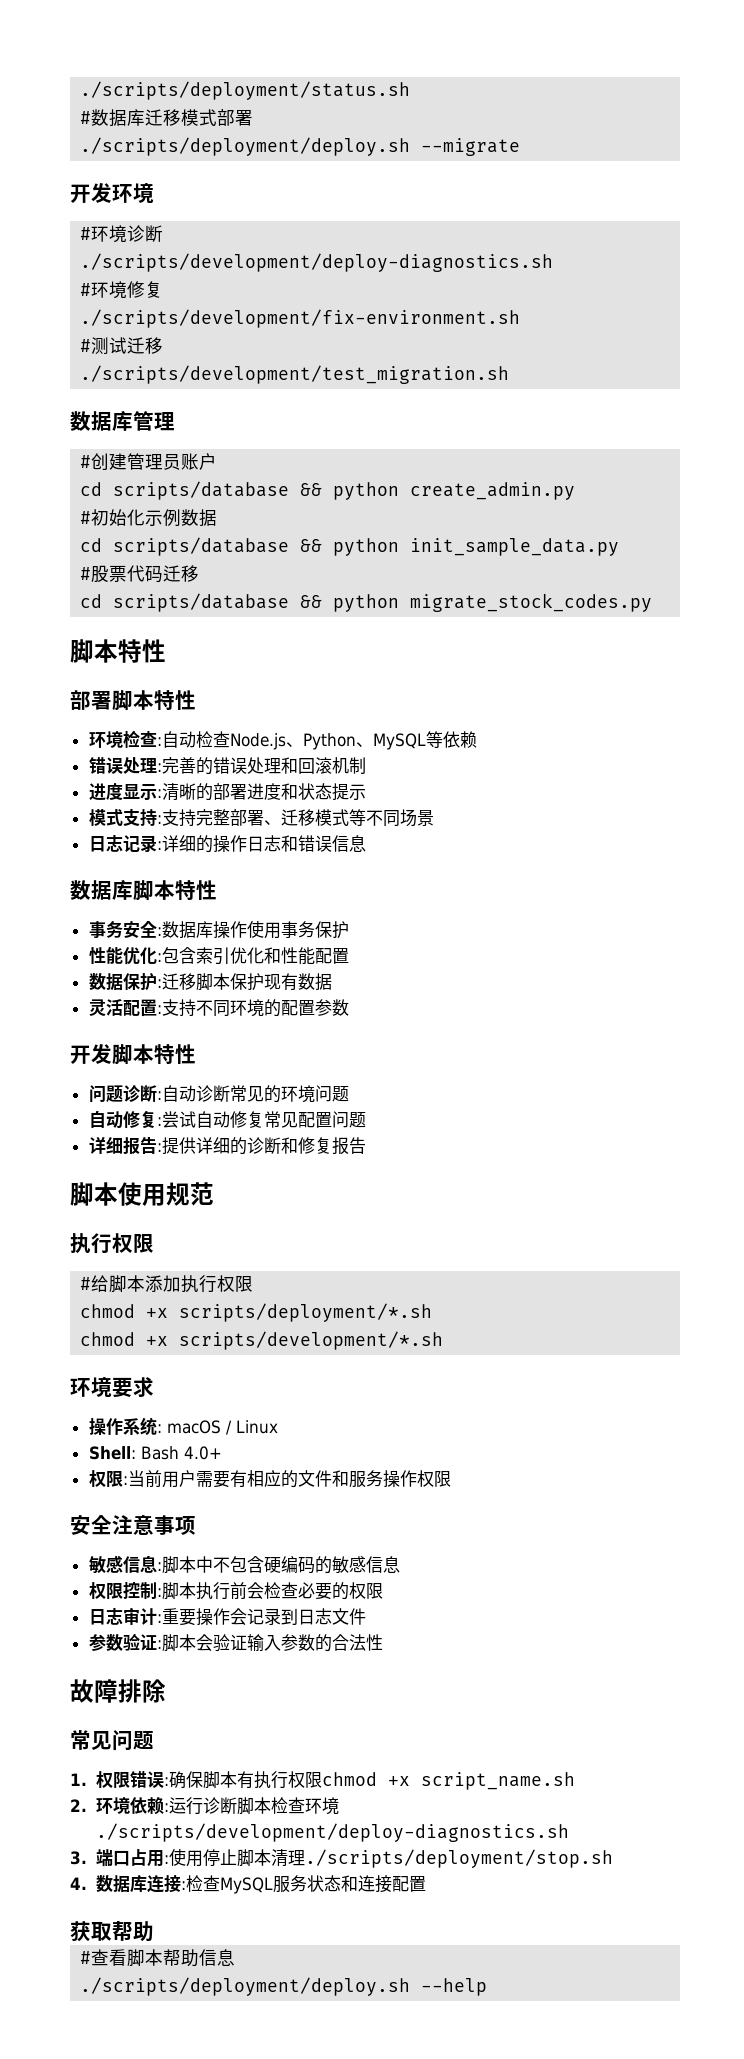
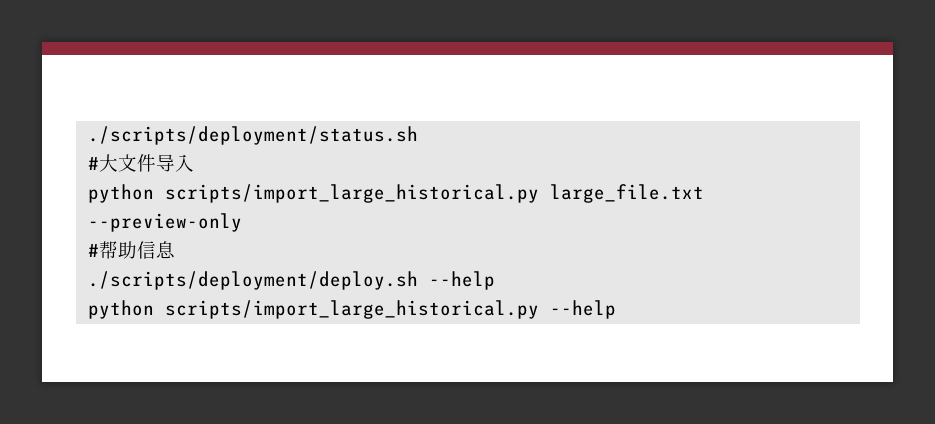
- #数据库迁移模式部署
- ./scripts/deployment/deploy.sh --migrate
- 开发环境
- #环境诊断
- ./scripts/development/deploy-diagnostics.sh
- #环境修复
- ./scripts/development/fix-environment.sh
- #测试迁移
- ./scripts/development/test_migration.sh
- 数据库管理
- #创建管理员账户
- cd scripts/database && python create_admin.py
- #初始化示例数据
- cd scripts/database && python init_sample_data.py
- #股票代码迁移
- cd scripts/database && python migrate_stock_codes.py
- 脚本特性
- 部署脚本特性
- 环境检查:自动检查Node.js、Python、MySQL等依赖
- 错误处理:完善的错误处理和回滚机制
- 进度显示:清晰的部署进度和状态提示
- 模式支持:支持完整部署、迁移模式等不同场景
- 日志记录:详细的操作日志和错误信息
- 数据库脚本特性
- 事务安全:数据库操作使用事务保护
- 性能优化:包含索引优化和性能配置
- 数据保护:迁移脚本保护现有数据
- 灵活配置:支持不同环境的配置参数
- 开发脚本特性
- 问题诊断:自动诊断常见的环境问题
- 自动修复:尝试自动修复常见配置问题
- 详细报告:提供详细的诊断和修复报告
- 脚本使用规范
- 执行权限
- #给脚本添加执行权限
- chmod +x scripts/deployment/*.sh
- chmod +x scripts/development/*.sh
- 环境要求
- 操作系统: macOS / Linux
- Shell: Bash 4.0+
- 权限:当前用户需要有相应的文件和服务操作权限
- 安全注意事项
- 敏感信息:脚本中不包含硬编码的敏感信息
- 权限控制:脚本执行前会检查必要的权限
- 日志审计:重要操作会记录到日志文件
- 参数验证:脚本会验证输入参数的合法性
- 故障排除
- 常见问题
- 1.权限错误:确保脚本有执行权限chmod +x script_name.sh
- 2.环境依赖:运行诊断脚本检查环境./scripts/development/deploy-diagnostics.sh
- 3.端口占用:使用停止脚本清理./scripts/deployment/stop.sh
- 4.数据库连接:检查MySQL服务状态和连接配置
- 获取帮助
- #查看脚本帮助信息
+ #大文件导入
+ python scripts/import_large_historical.py large_file.txt --preview-only
+ #帮助信息
+ python scripts/import_large_historical.py --help

